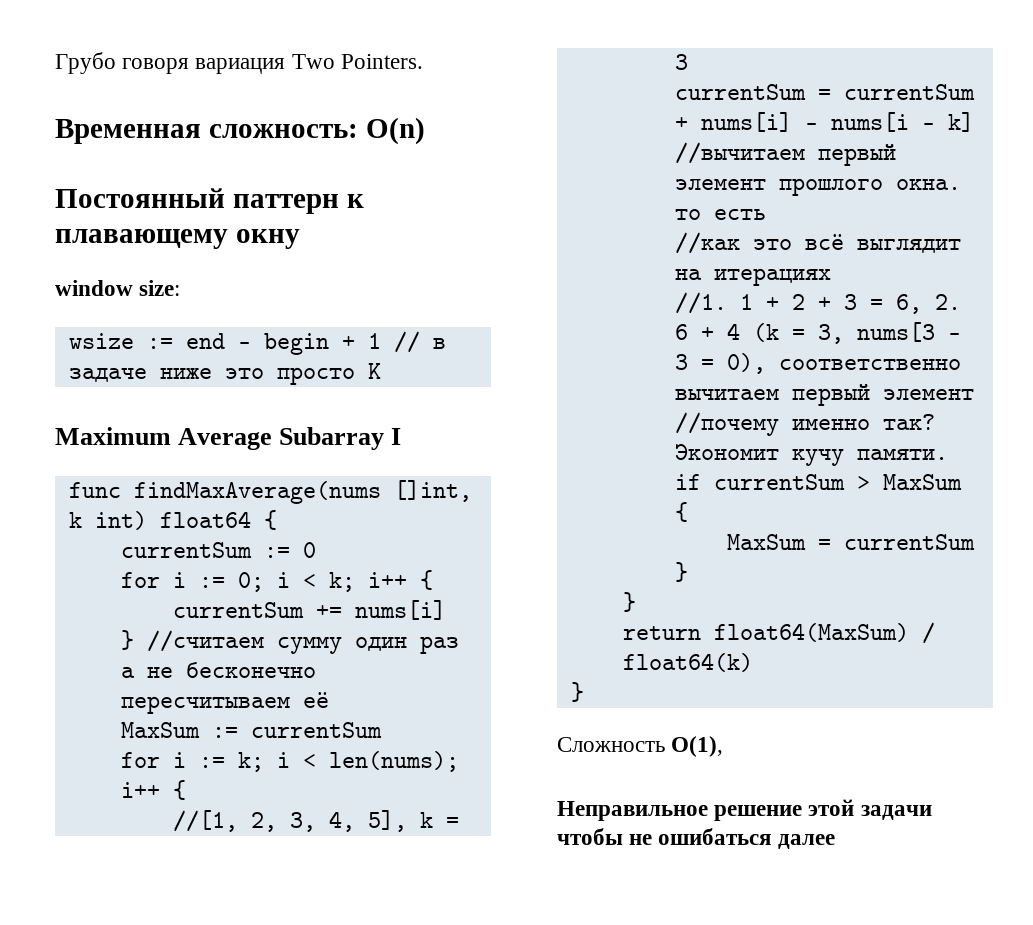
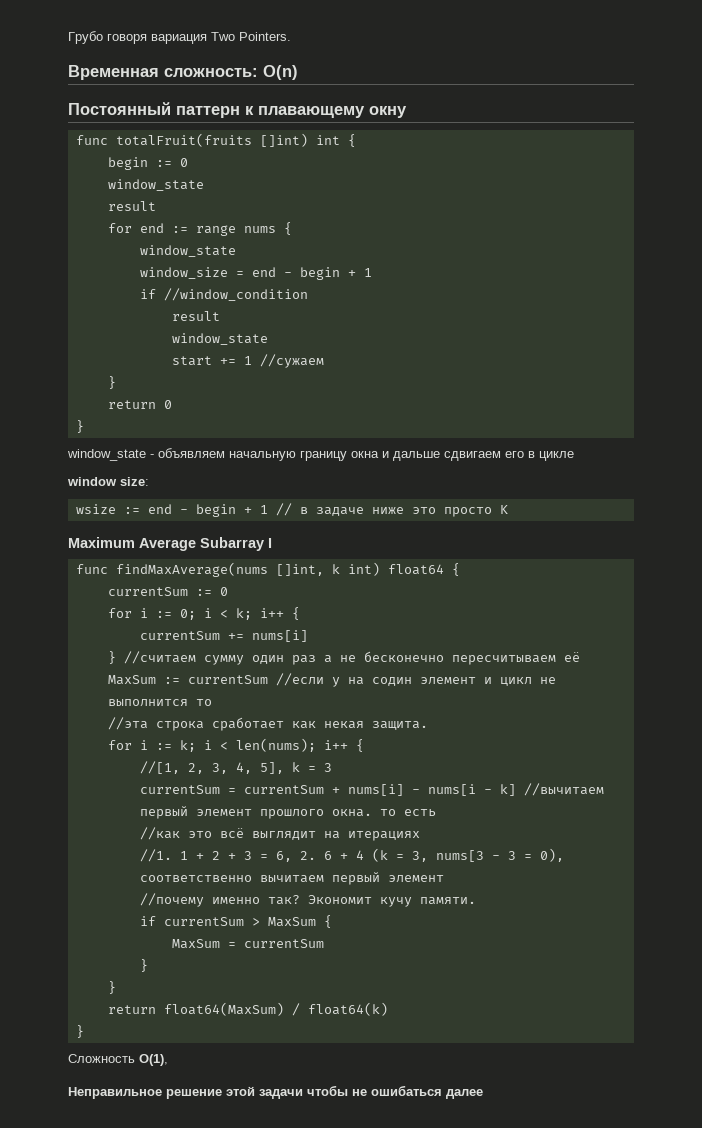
+ func totalFruit(fruits []int) int {
+ begin := 0
+ window_state
+ result
+ for end := range nums {
+ window_state
+ window_size = end - begin + 1
+ if //window_condition
+ result
+ window_state
+ start += 1 //сужаем
+ }
+ return 0
+ }
+ window_state - объявляем начальную границу окна и дальше сдвигаем его в цикле
- MaxSum := currentSum
+ MaxSum := currentSum //если у на содин элемент и цикл не выполнится то
+ //эта строка сработает как некая защита.

